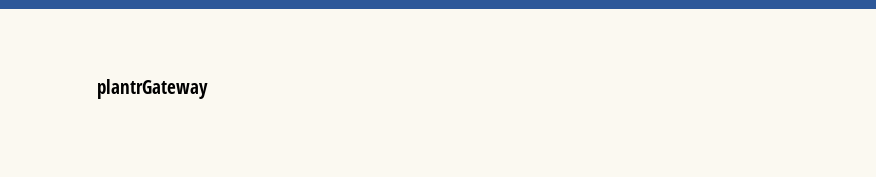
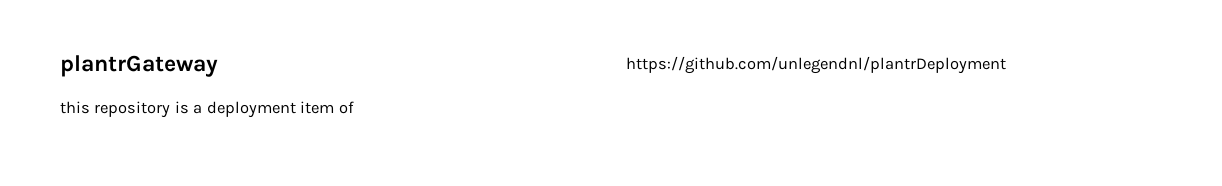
+ this repository is a deployment item of https://github.com/unlegendnl/plantrDeployment

